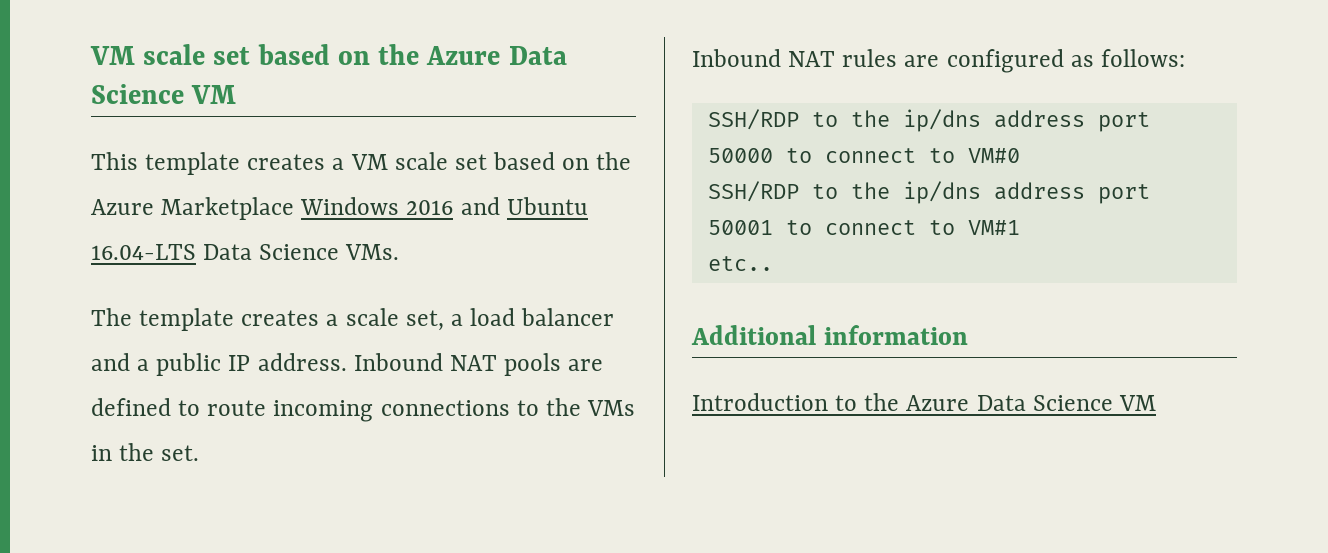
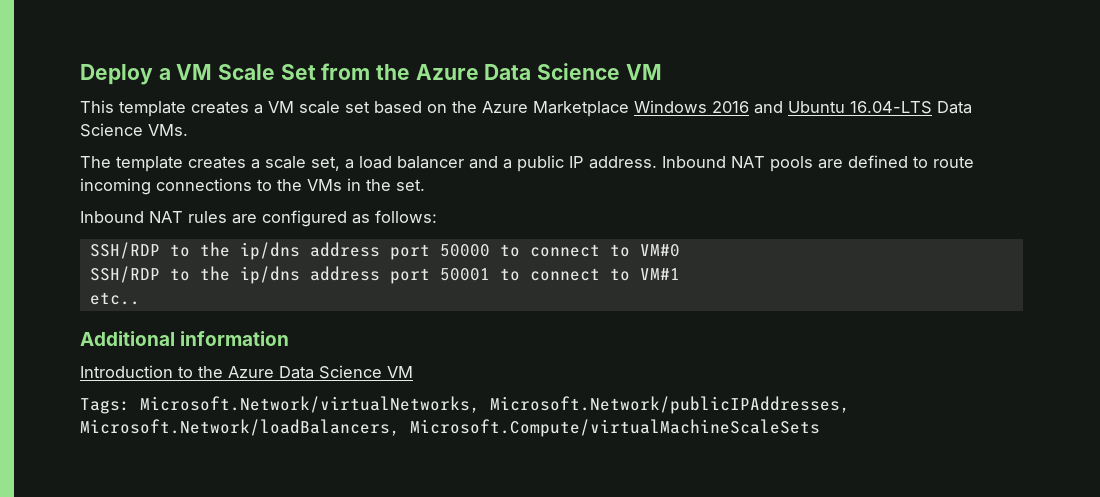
- VM scale set based on the Azure Data Science VM
+ Deploy a VM Scale Set from the Azure Data Science VM
+ Tags: Microsoft.Network/virtualNetworks, Microsoft.Network/publicIPAddresses, Microsoft.Network/loadBalancers, Microsoft.Compute/virtualMachineScaleSets

